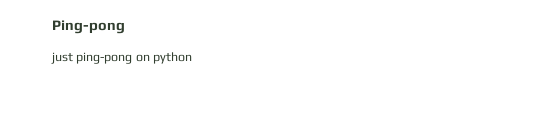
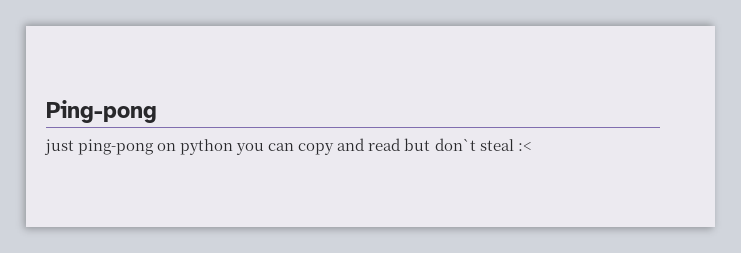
- just ping-pong on python
+ just ping-pong on python you can copy and read but don`t steal :<

